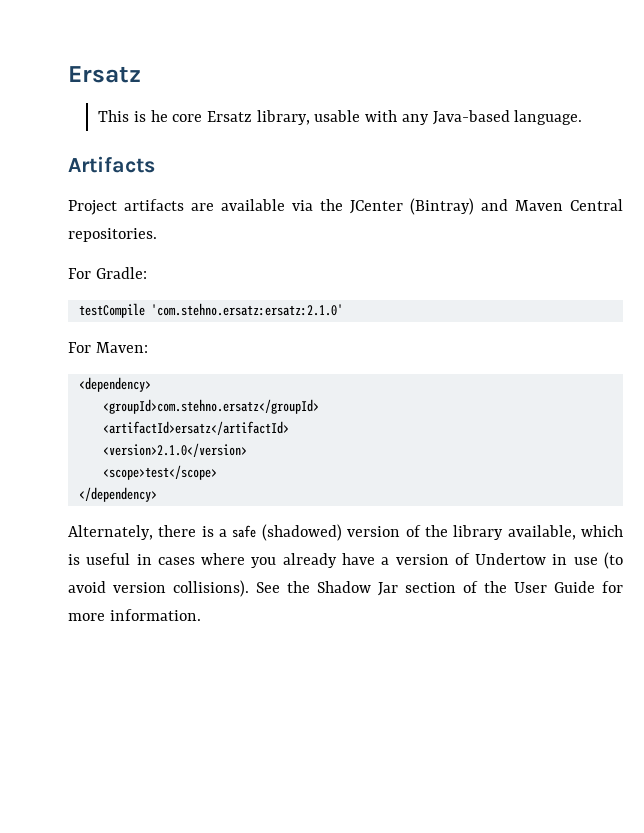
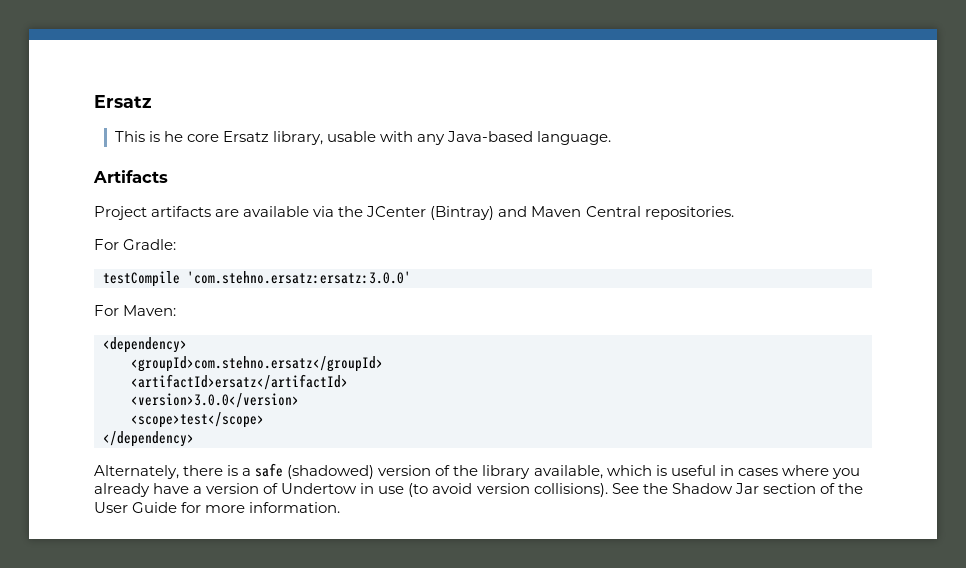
- testCompile 'com.stehno.ersatz:ersatz:2.1.0'
+ testCompile 'com.stehno.ersatz:ersatz:3.0.0'
- <version>2.1.0</version>
+ <version>3.0.0</version>

